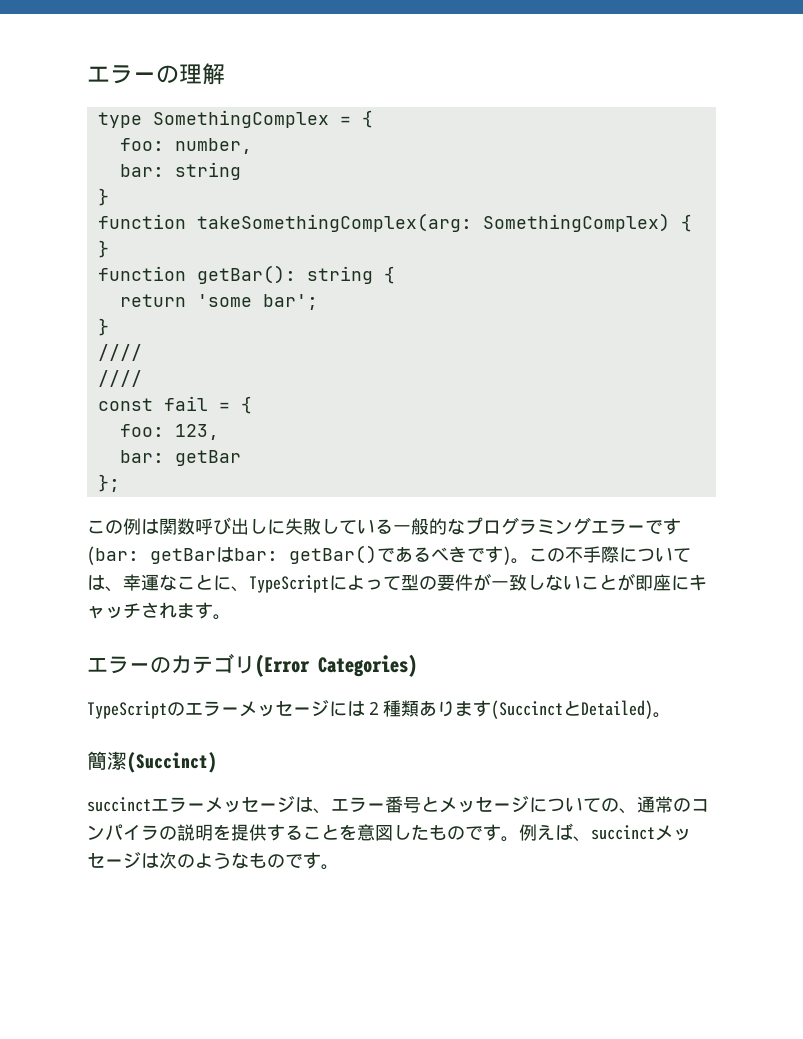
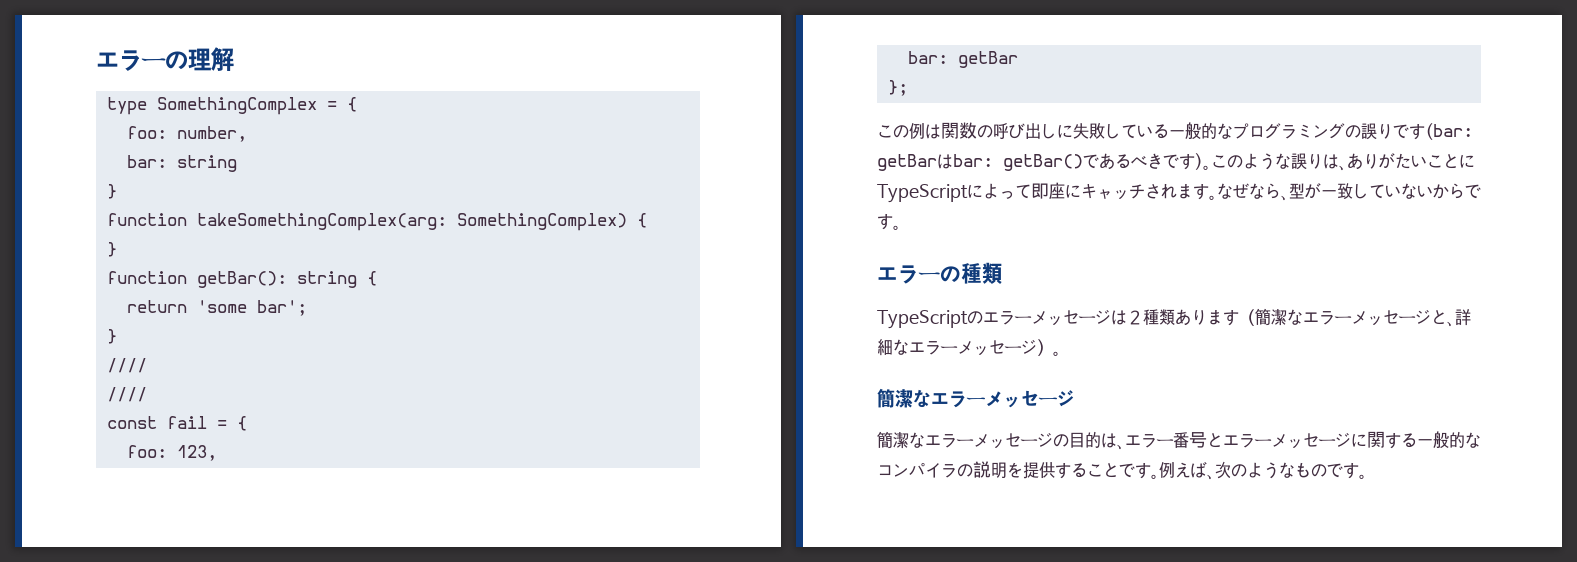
- この例は関数呼び出しに失敗している一般的なプログラミングエラーです(bar: getBarはbar: getBar()であるべきです)。
+ この例は関数の呼び出しに失敗している一般的なプログラミングの誤りです(bar: getBarはbar: getBar()であるべきです)。
- この不手際については、幸運なことに、TypeScriptによって型の要件が一致しないことが即座にキャッチされます。
- エラーのカテゴリ(Error Categories)
+ このような誤りは、ありがたいことにTypeScriptによって即座にキャッチされます。なぜなら、型が一致していないからです。
+ エラーの種類
- TypeScriptのエラーメッセージには２種類あります(SuccinctとDetailed)。
- 簡潔(Succinct)
- succinctエラーメッセージは、エラー番号とメッセージについての、通常のコンパイラの説明を提供することを意図したものです。例えば、succinctメッセージは次のようなものです。
+ TypeScriptのエラーメッセージは２種類あります（簡潔なエラーメッセージと、詳細なエラーメッセージ）。
+ 簡潔なエラーメッセージ
+ 簡潔なエラーメッセージの目的は、エラー番号とエラーメッセージに関する一般的なコンパイラの説明を提供することです。例えば、次のようなものです。

